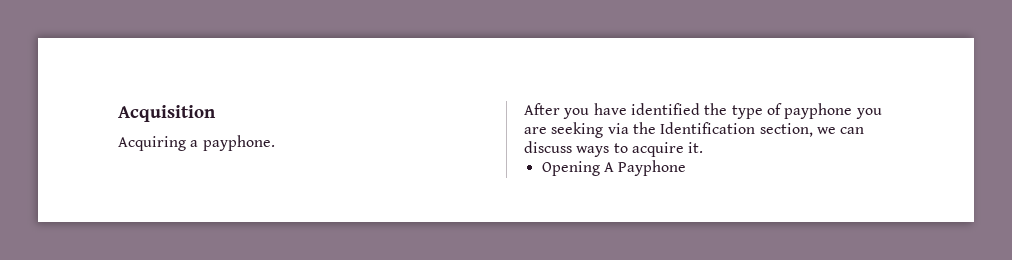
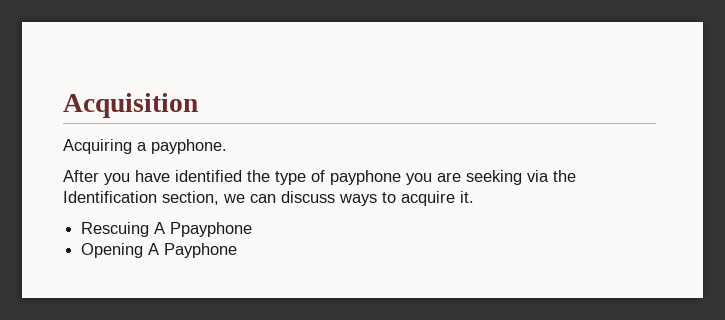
+ Rescuing A Ppayphone

